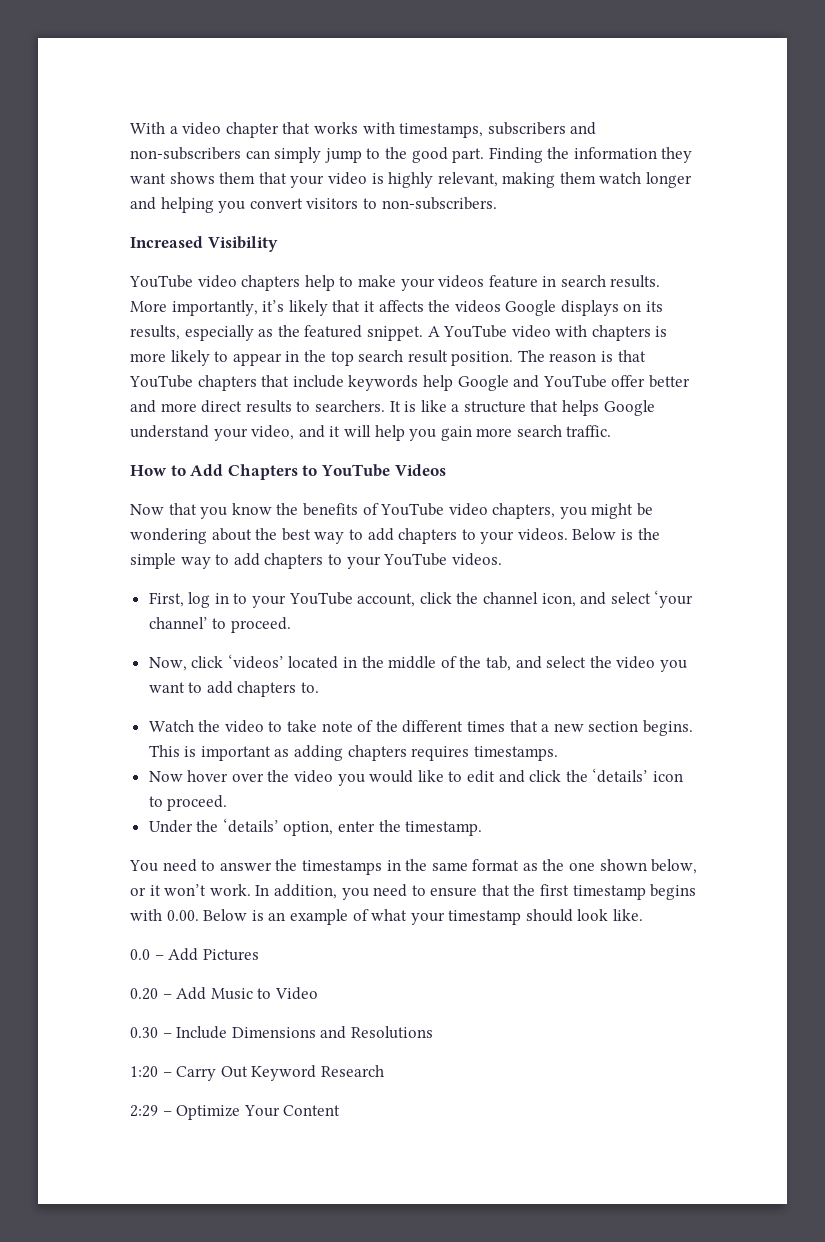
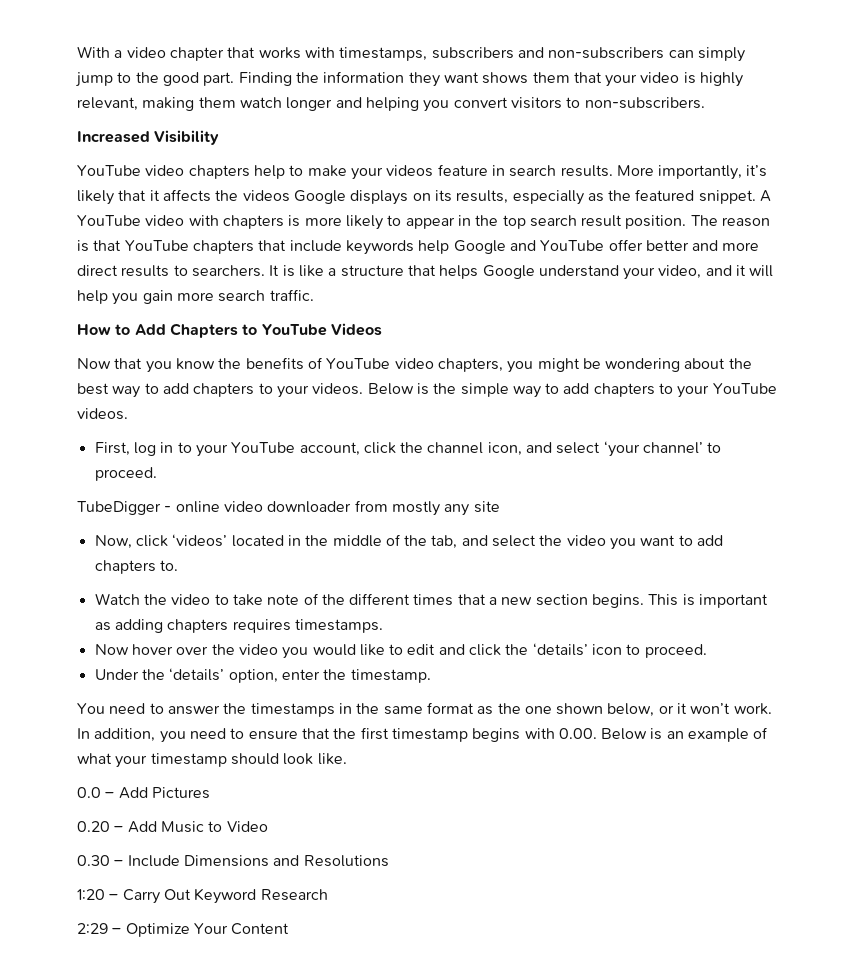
+ TubeDigger - online video downloader from mostly any site

